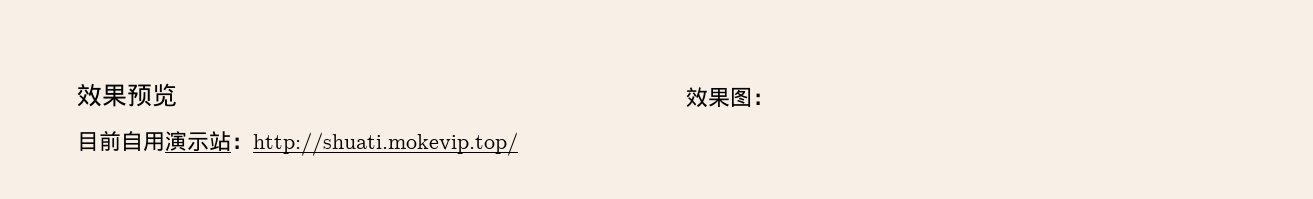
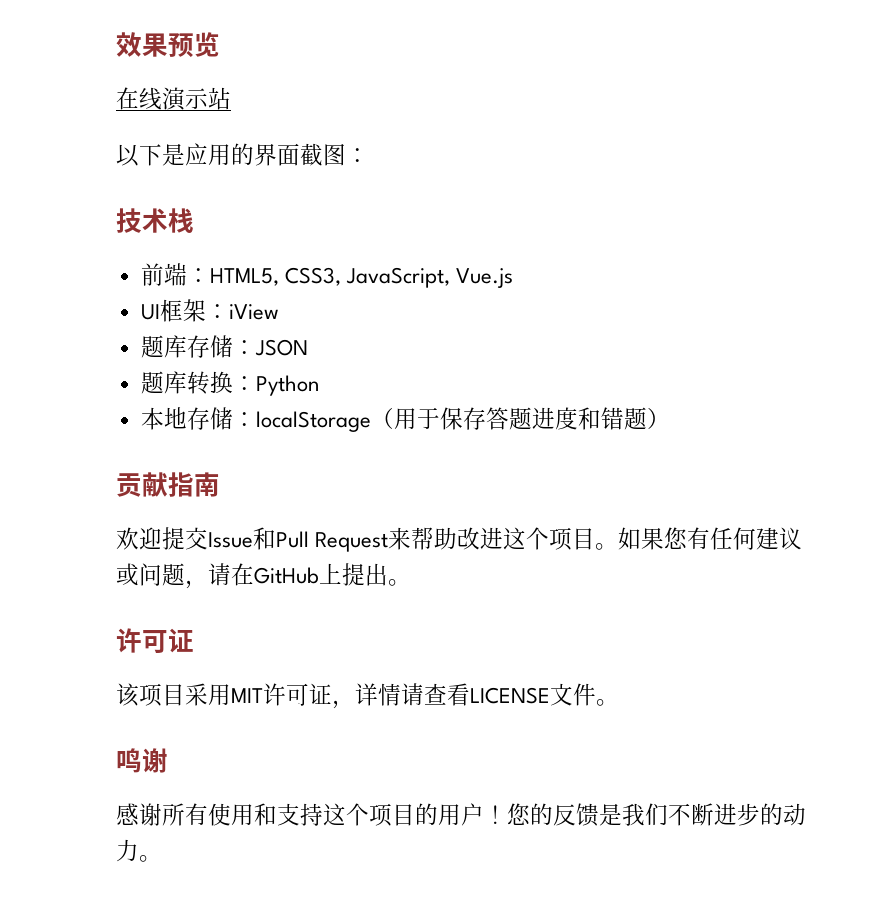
- 目前自用演示站：http://shuati.mokevip.top/
- 效果图：
+ 在线演示站
+ 以下是应用的界面截图：
+ 技术栈
+ 前端：HTML5, CSS3, JavaScript, Vue.js
+ UI框架：iView
+ 题库存储：JSON
+ 题库转换：Python
+ 本地存储：localStorage（用于保存答题进度和错题）
+ 贡献指南
+ 欢迎提交Issue和Pull Request来帮助改进这个项目。如果您有任何建议或问题，请在GitHub上提出。
+ 许可证
+ 该项目采用MIT许可证，详情请查看LICENSE文件。
+ 鸣谢
+ 感谢所有使用和支持这个项目的用户！您的反馈是我们不断进步的动力。

